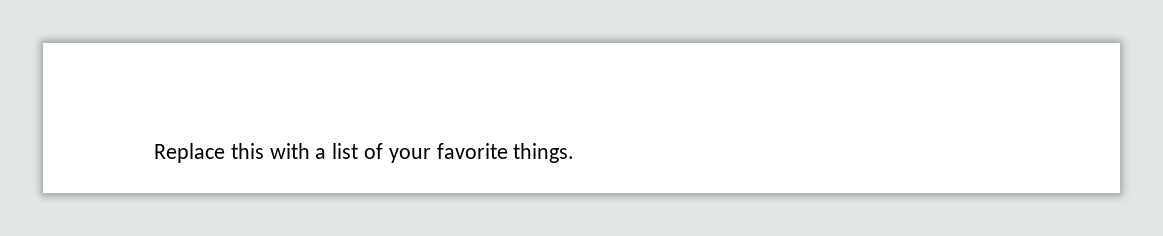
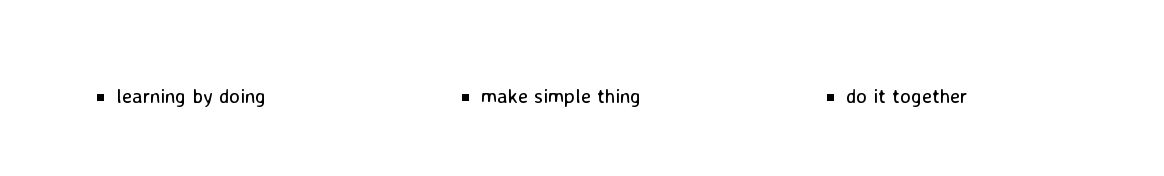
- Replace this with a list of your favorite things.
+ learning by doing
+ make simple thing
+ do it together

